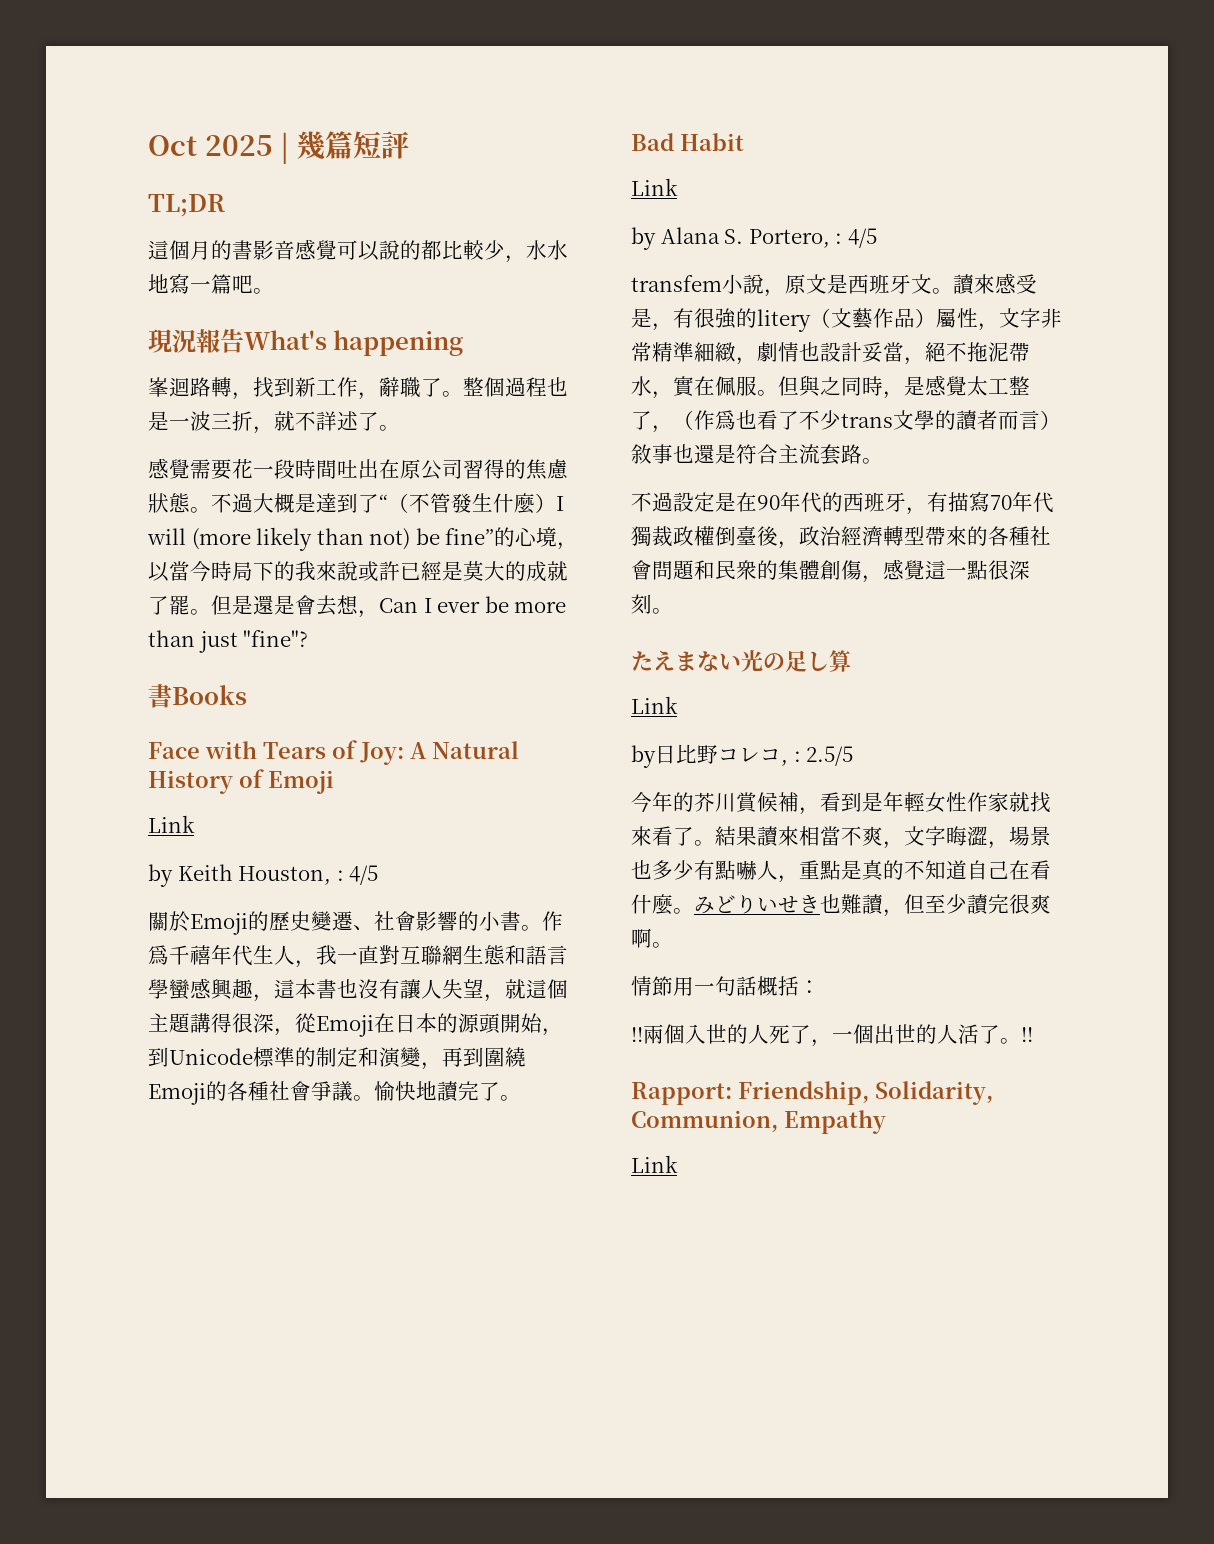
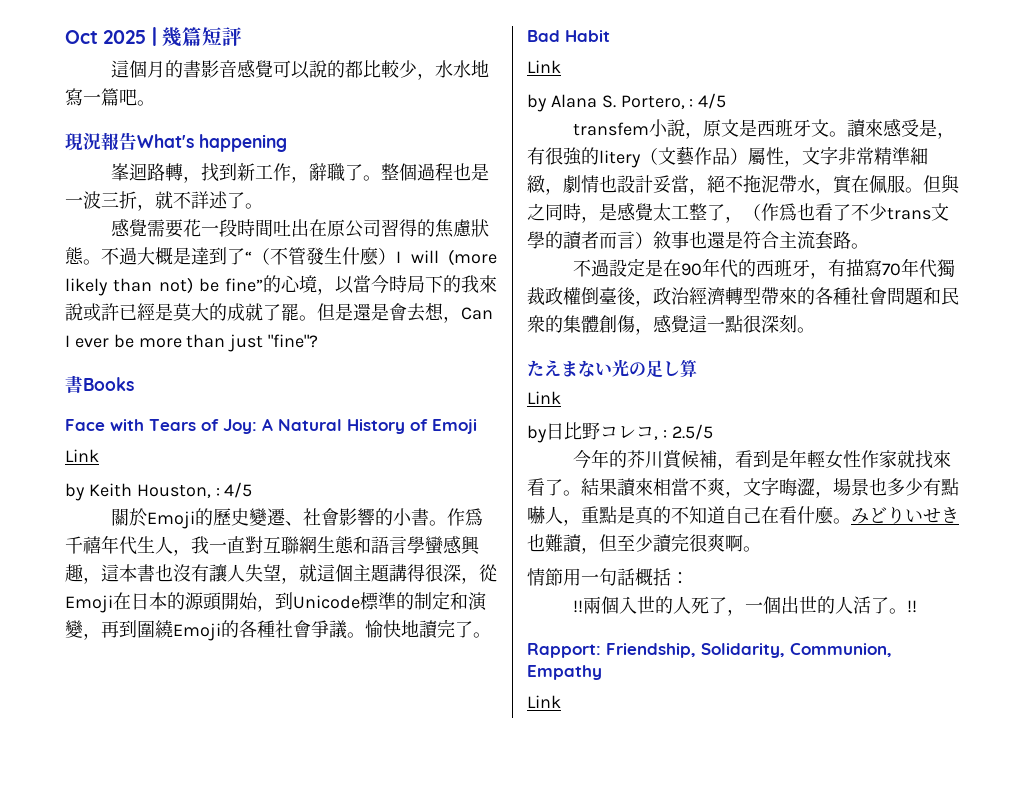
- TL;DR

